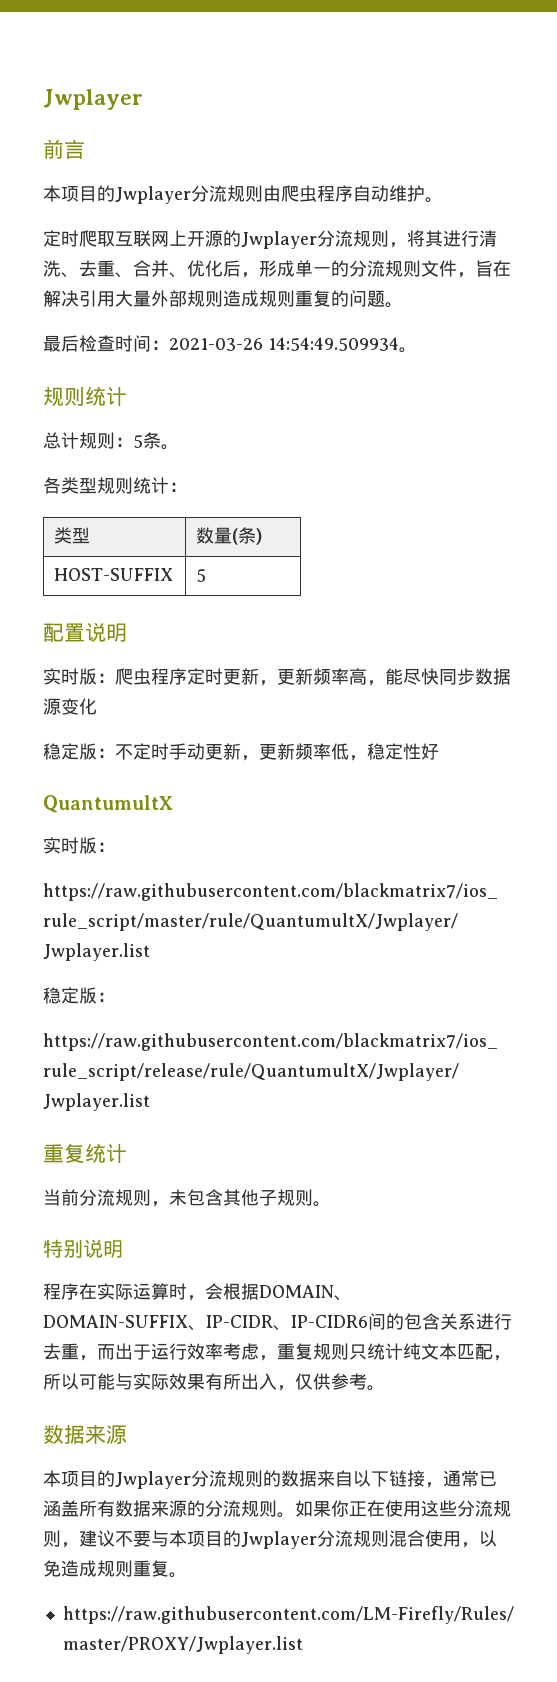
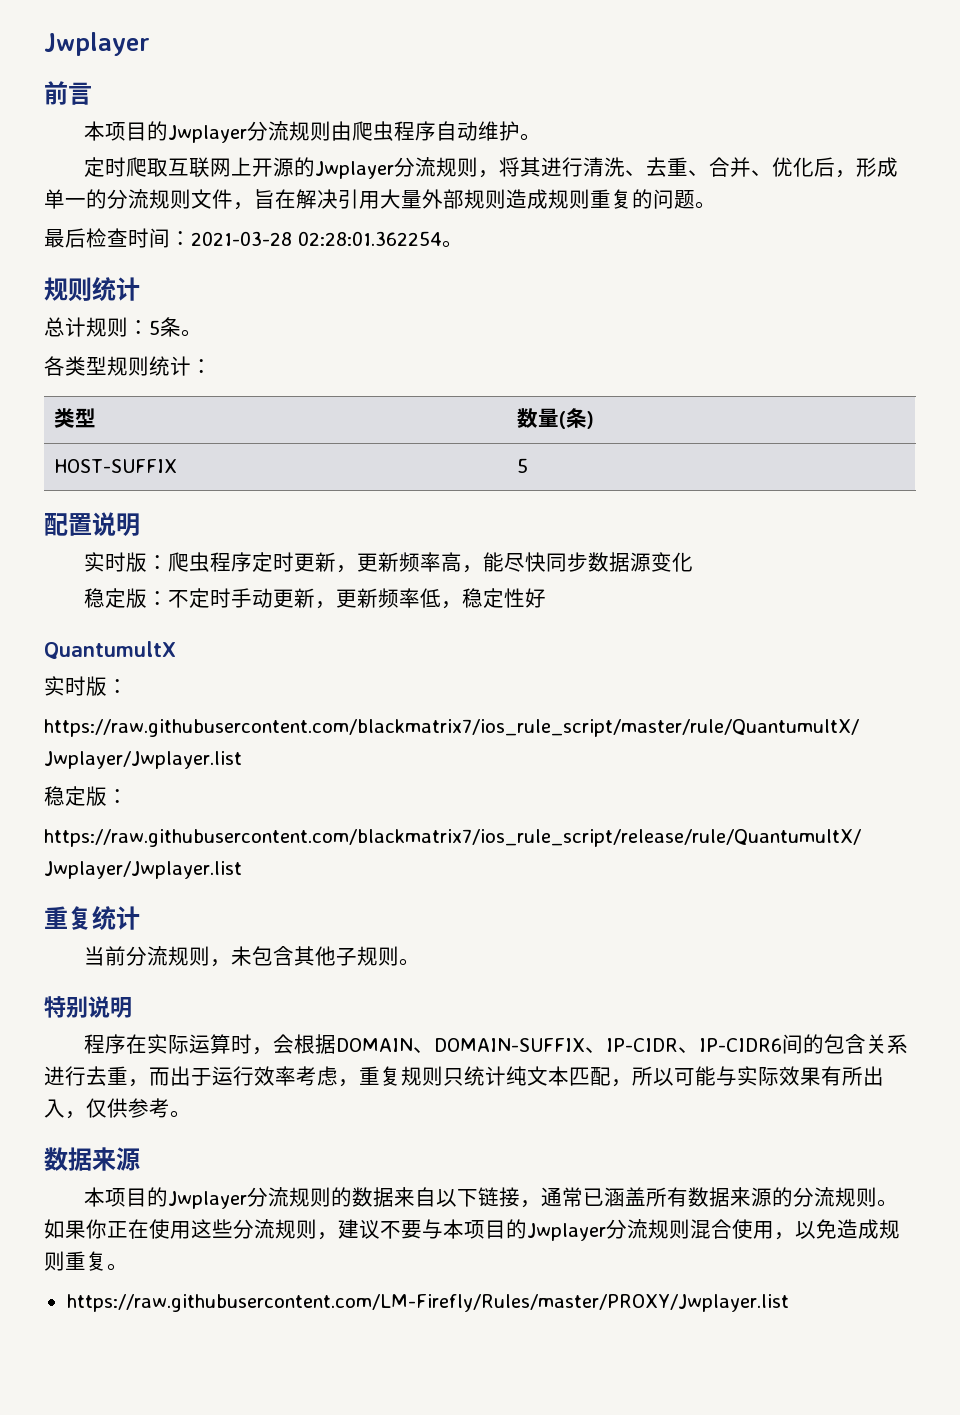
- 最后检查时间：2021-03-26 14:54:49.509934。
+ 最后检查时间：2021-03-28 02:28:01.362254。

